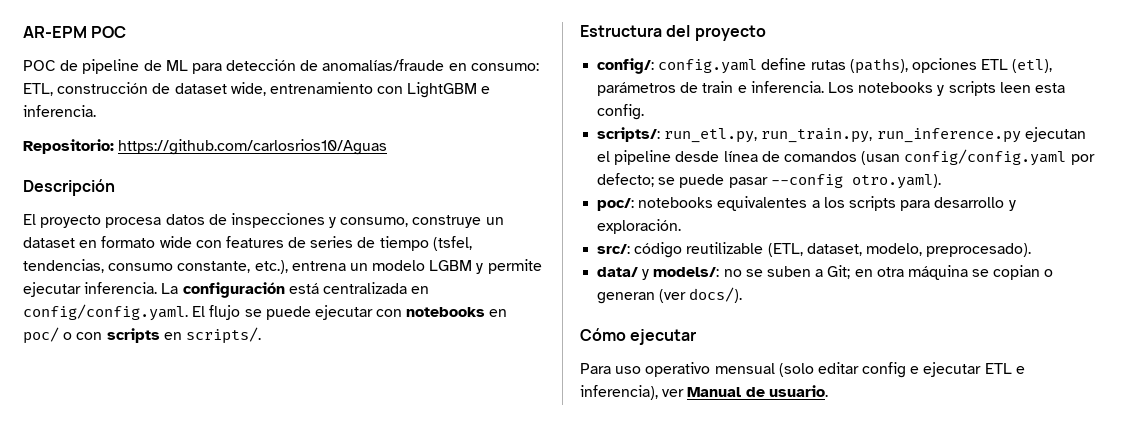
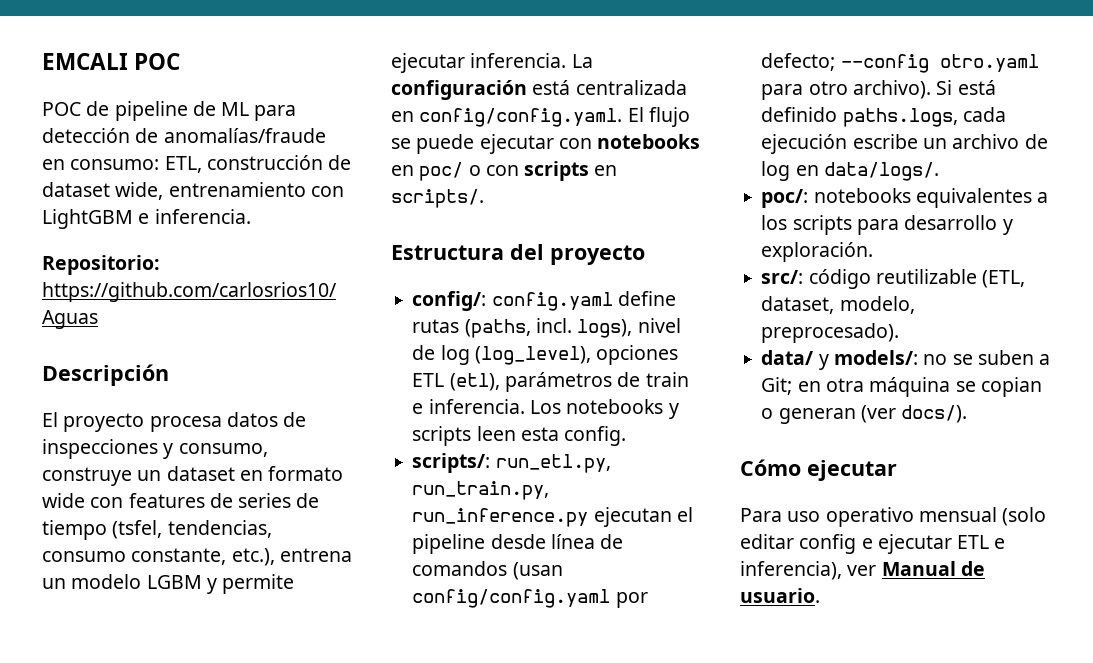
- AR-EPM POC
+ EMCALI POC
- config/: config.yaml define rutas (paths), opciones ETL (etl), parámetros de train e inferencia.
+ config/: config.yaml define rutas (paths, incl. logs), nivel de log (log_level), opciones ETL (etl), parámetros de train e inferencia.
- scripts/: run_etl.py, run_train.py, run_inference.py ejecutan el pipeline desde línea de comandos (usan config/config.yaml por defecto; se puede pasar --config otro.yaml).
+ scripts/: run_etl.py, run_train.py, run_inference.py ejecutan el pipeline desde línea de comandos (usan config/config.yaml por defecto; --config otro.yaml para otro archivo). Si está definido paths.logs, cada ejecución escribe un archivo de log en data/logs/.

